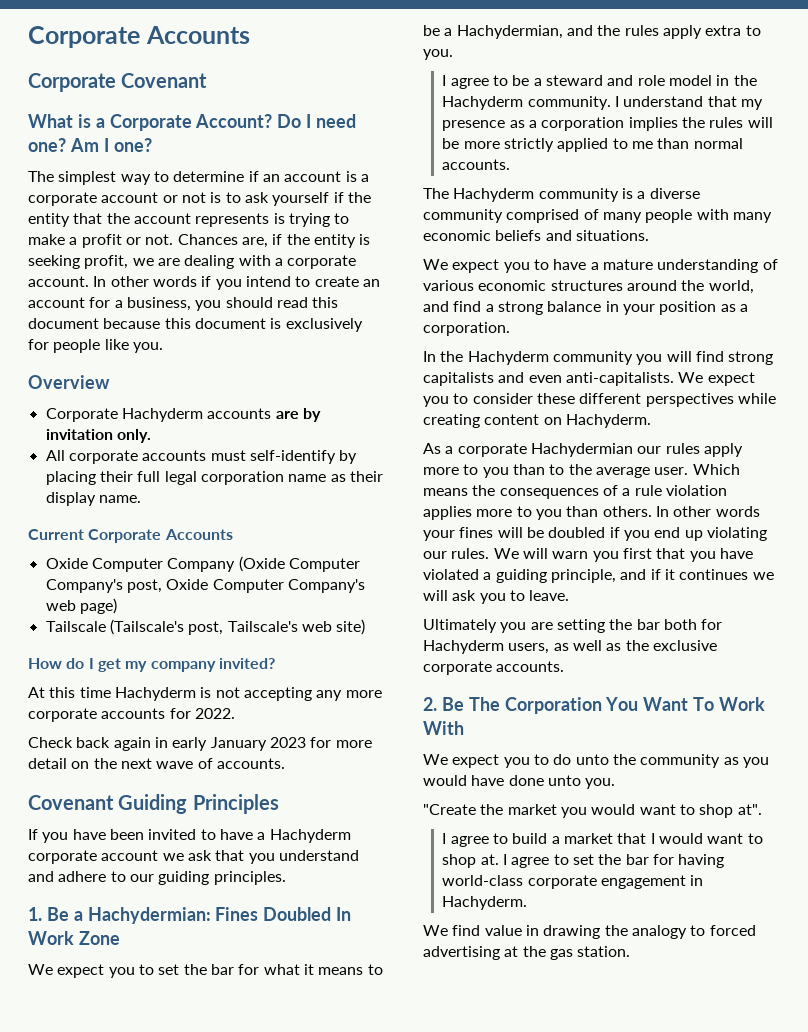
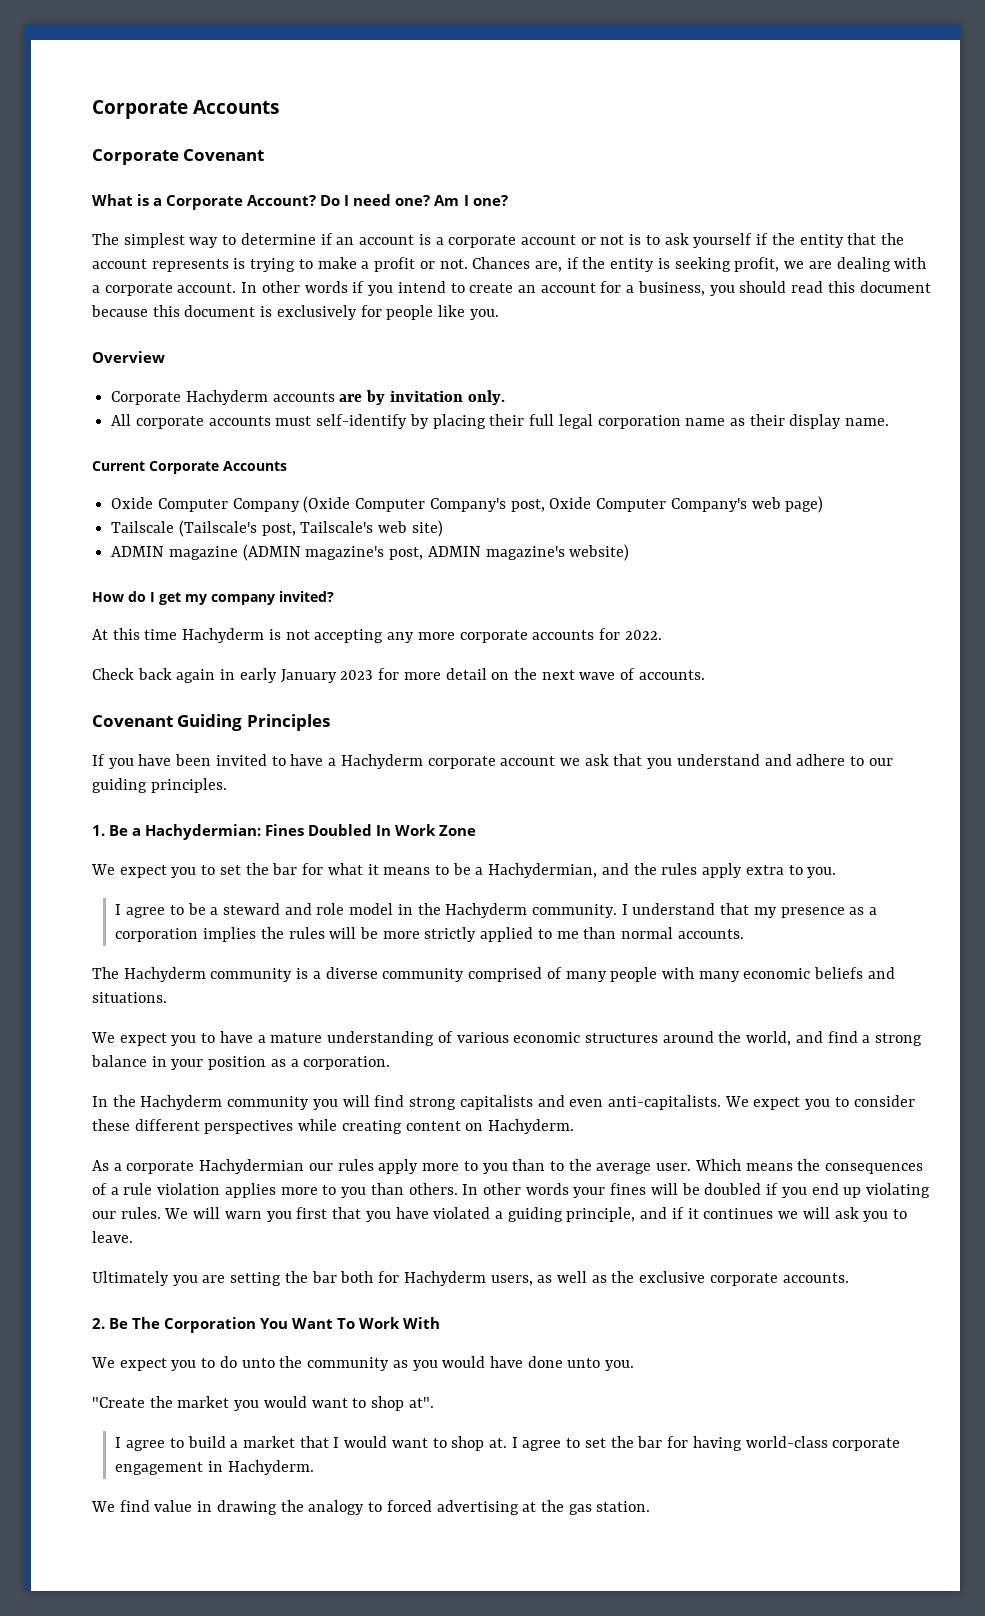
+ ADMIN magazine (ADMIN magazine's post, ADMIN magazine's website)

